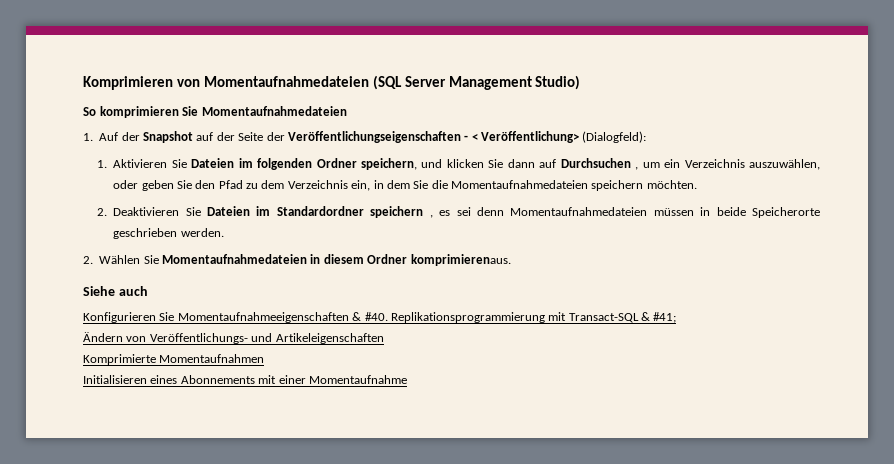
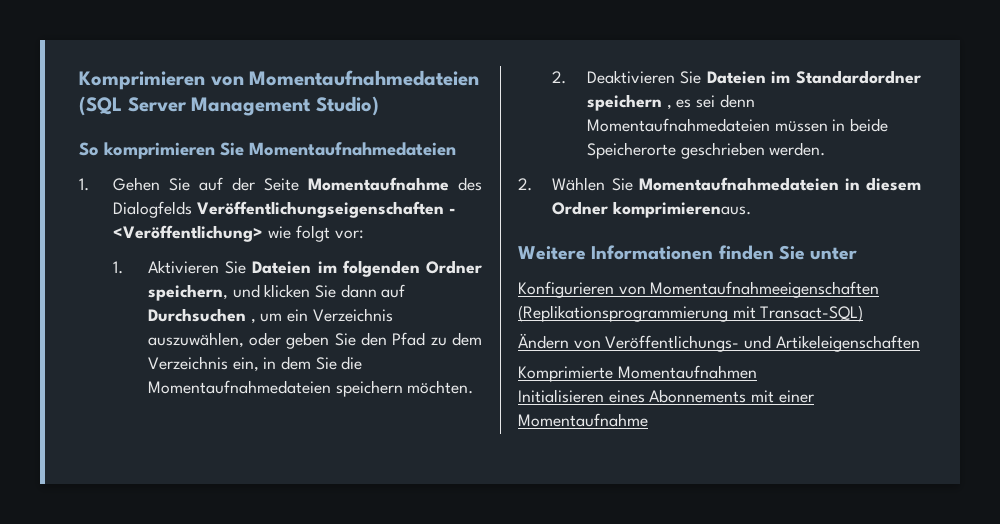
- 1. Auf der Snapshot auf der Seite der Veröffentlichungseigenschaften - < Veröffentlichung> (Dialogfeld):
+ 1. Gehen Sie auf der Seite Momentaufnahme des Dialogfelds Veröffentlichungseigenschaften - <Veröffentlichung> wie folgt vor:
- Siehe auch
- Konfigurieren Sie Momentaufnahmeeigenschaften & #40. Replikationsprogrammierung mit Transact-SQL & #41;
+ Weitere Informationen finden Sie unter
+ Konfigurieren von Momentaufnahmeeigenschaften (Replikationsprogrammierung mit Transact-SQL)

